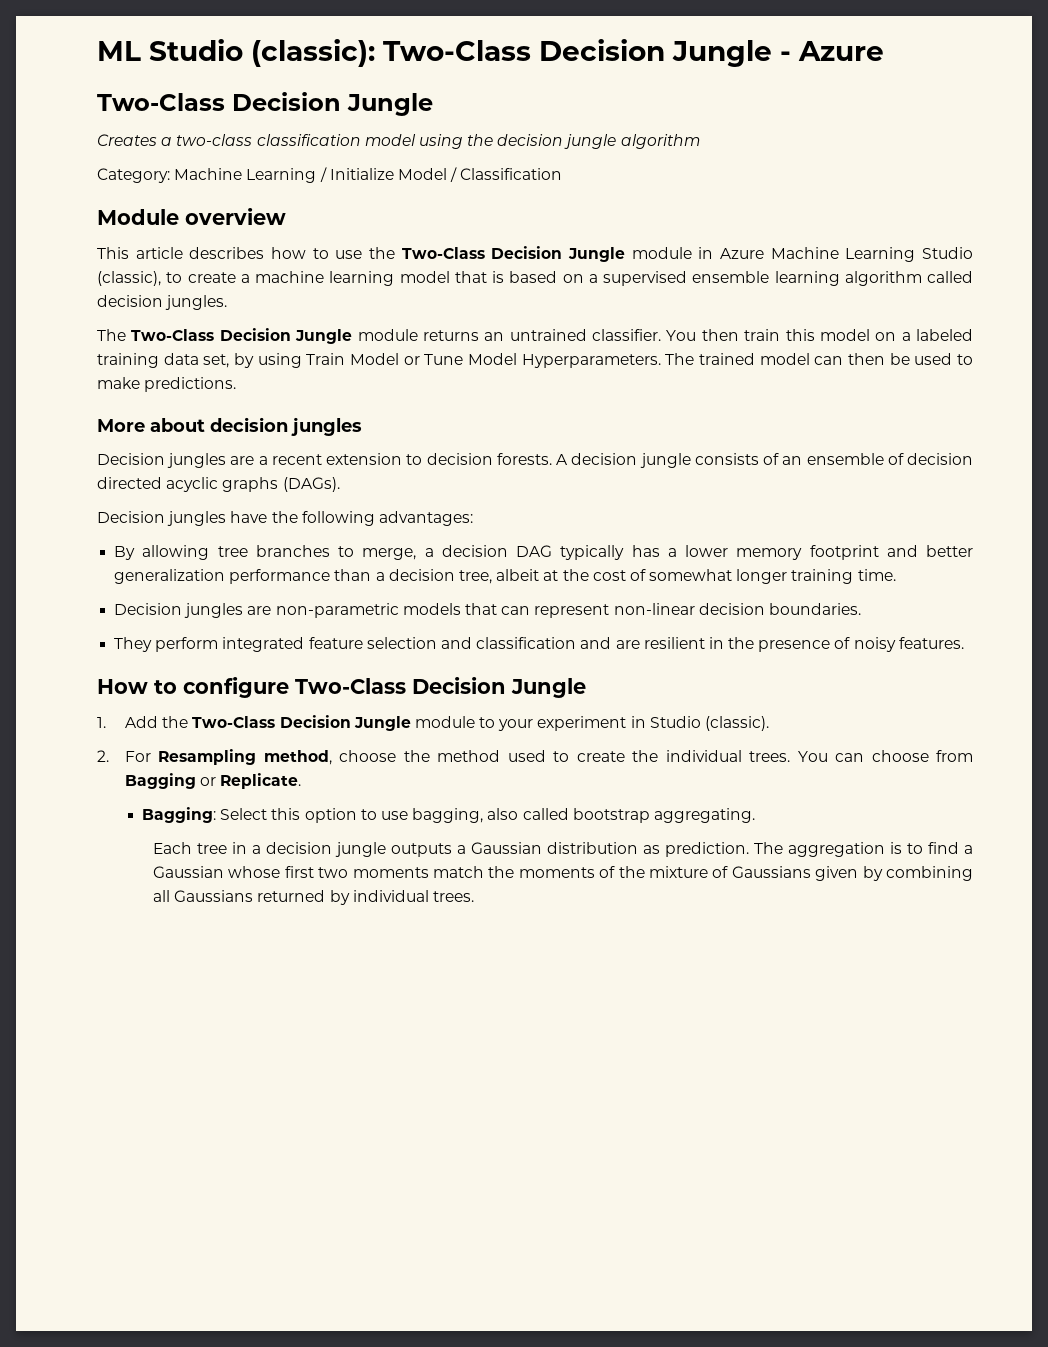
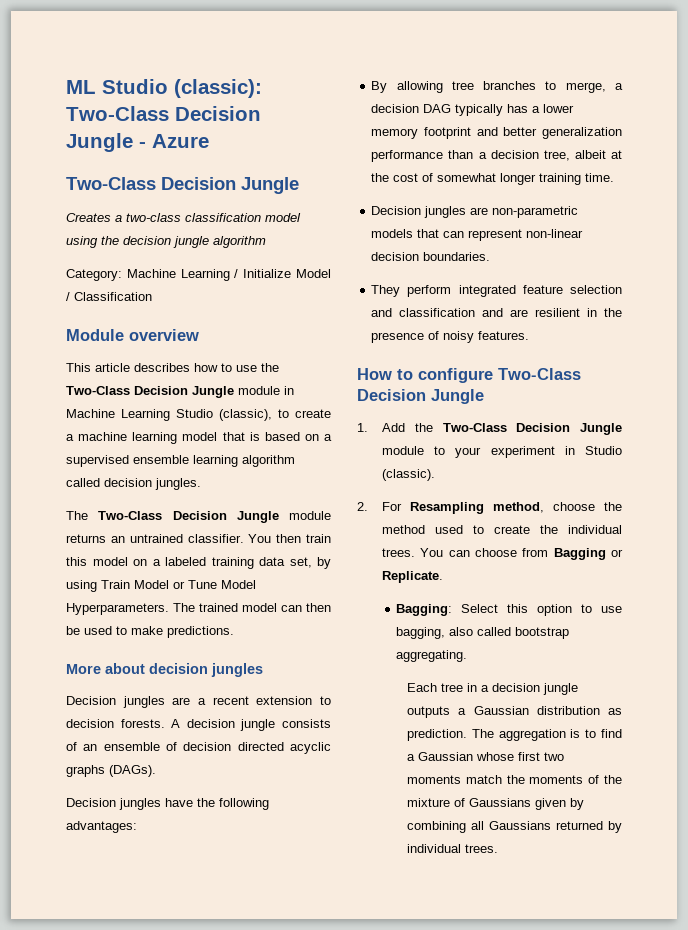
- This article describes how to use the Two-Class Decision Jungle module in Azure Machine Learning Studio (classic), to create a machine learning model that is based on a supervised ensemble learning algorithm called decision jungles.
+ This article describes how to use the Two-Class Decision Jungle module in Machine Learning Studio (classic), to create a machine learning model that is based on a supervised ensemble learning algorithm called decision jungles.

